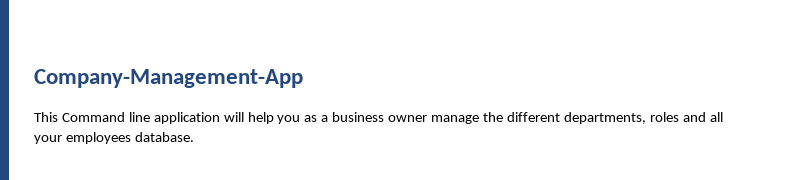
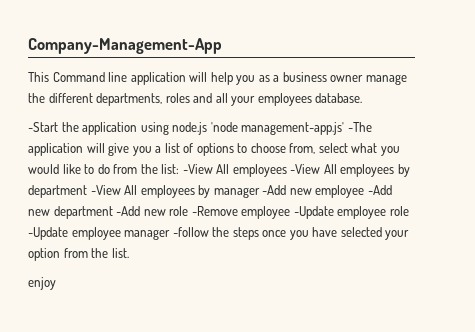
+ -Start the application using node.js 'node management-app.js' -The application will give you a list of options to choose from, select what you would like to do from the list: -View All employees -View All employees by department -View All employees by manager -Add new employee -Add new department -Add new role -Remove employee -Update employee role -Update employee manager -follow the steps once you have selected your option from the list.
+ enjoy

